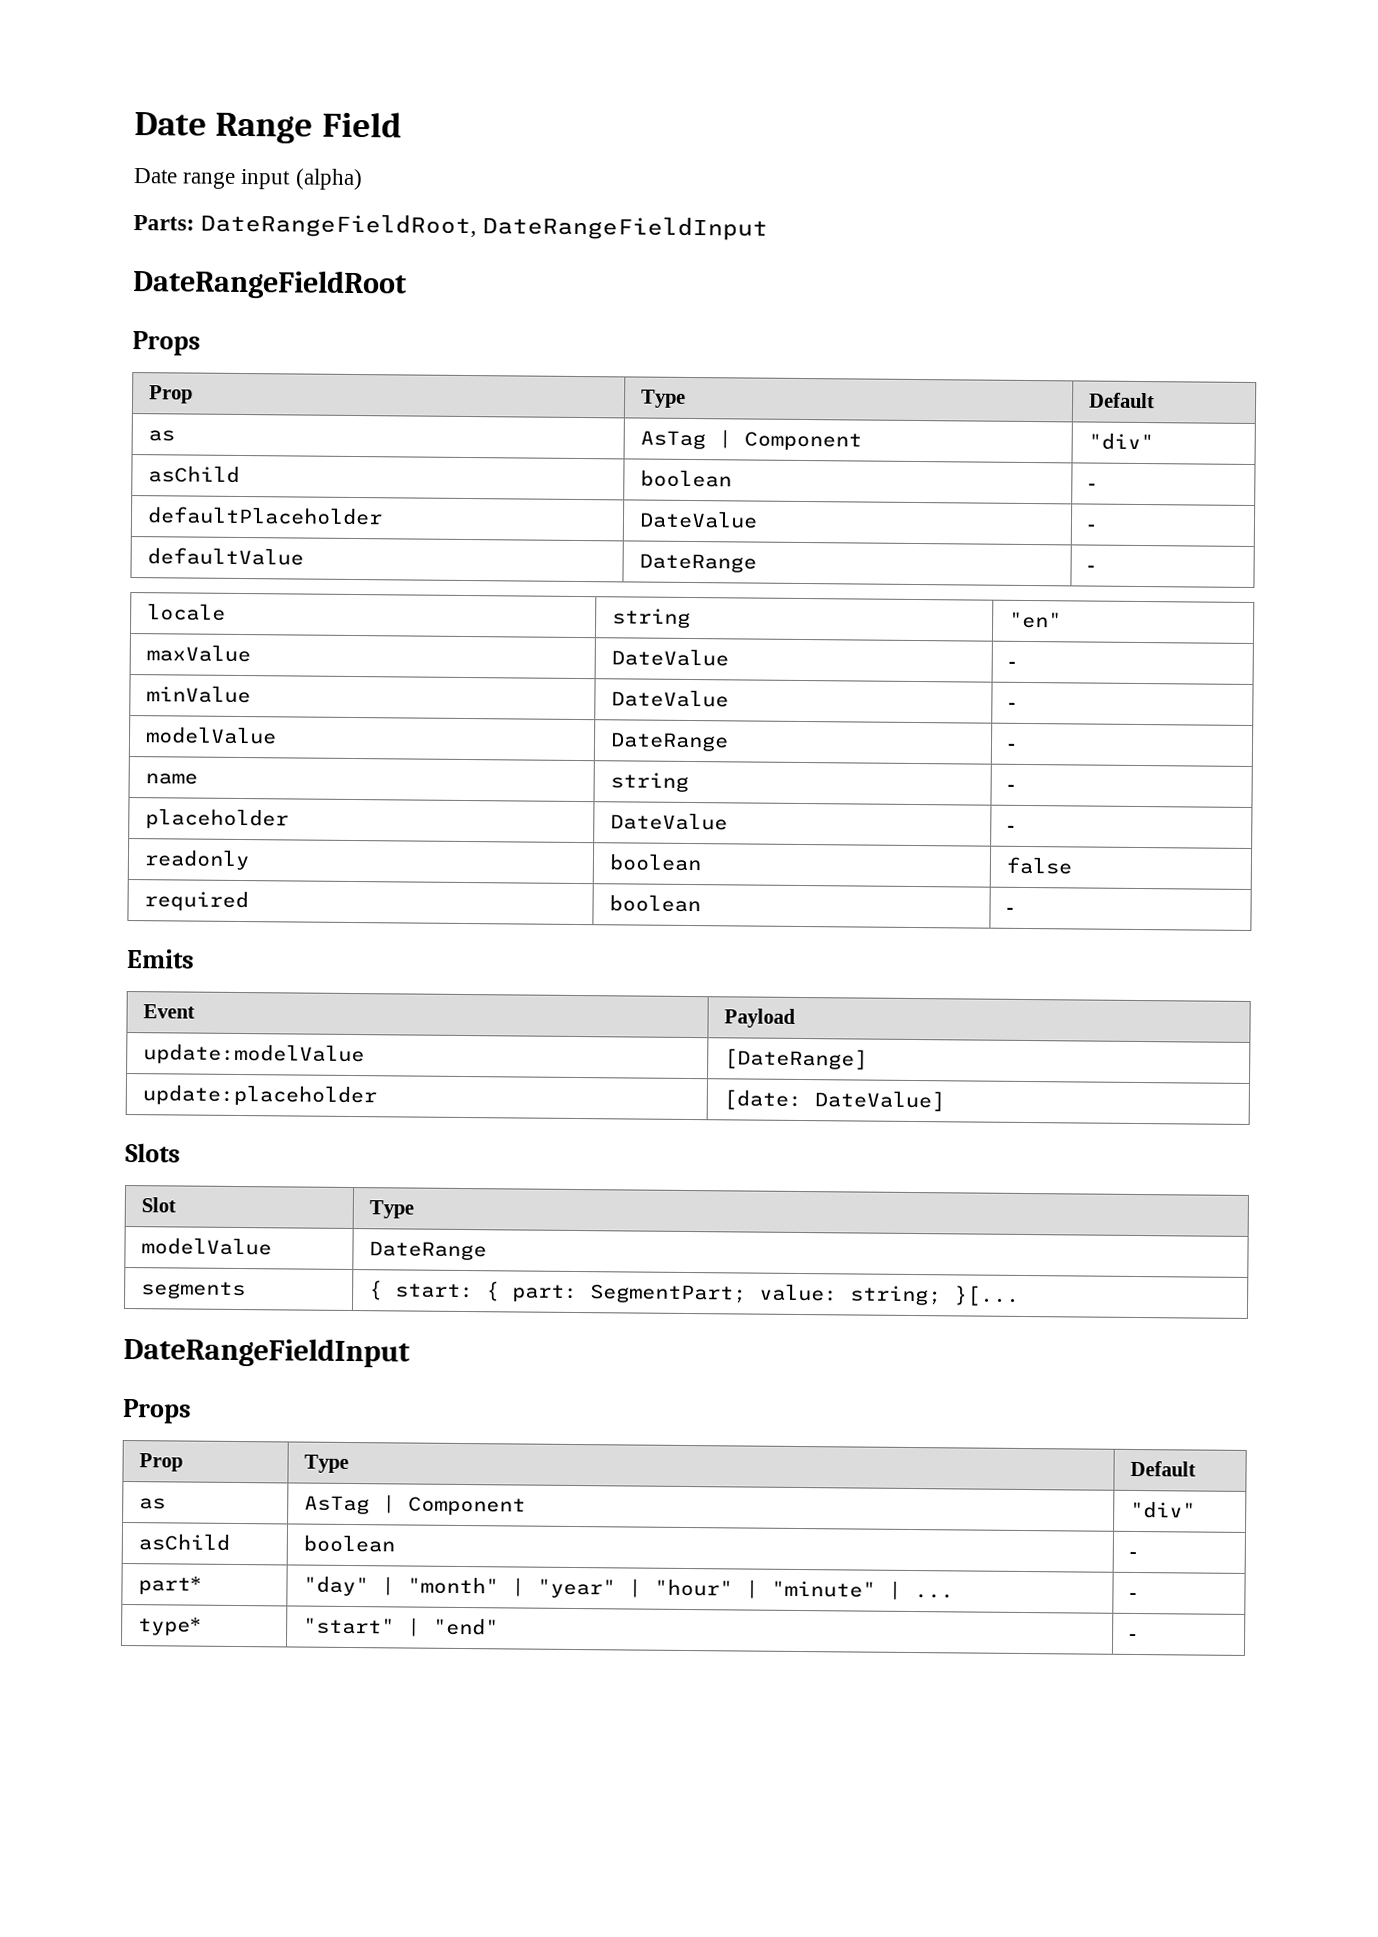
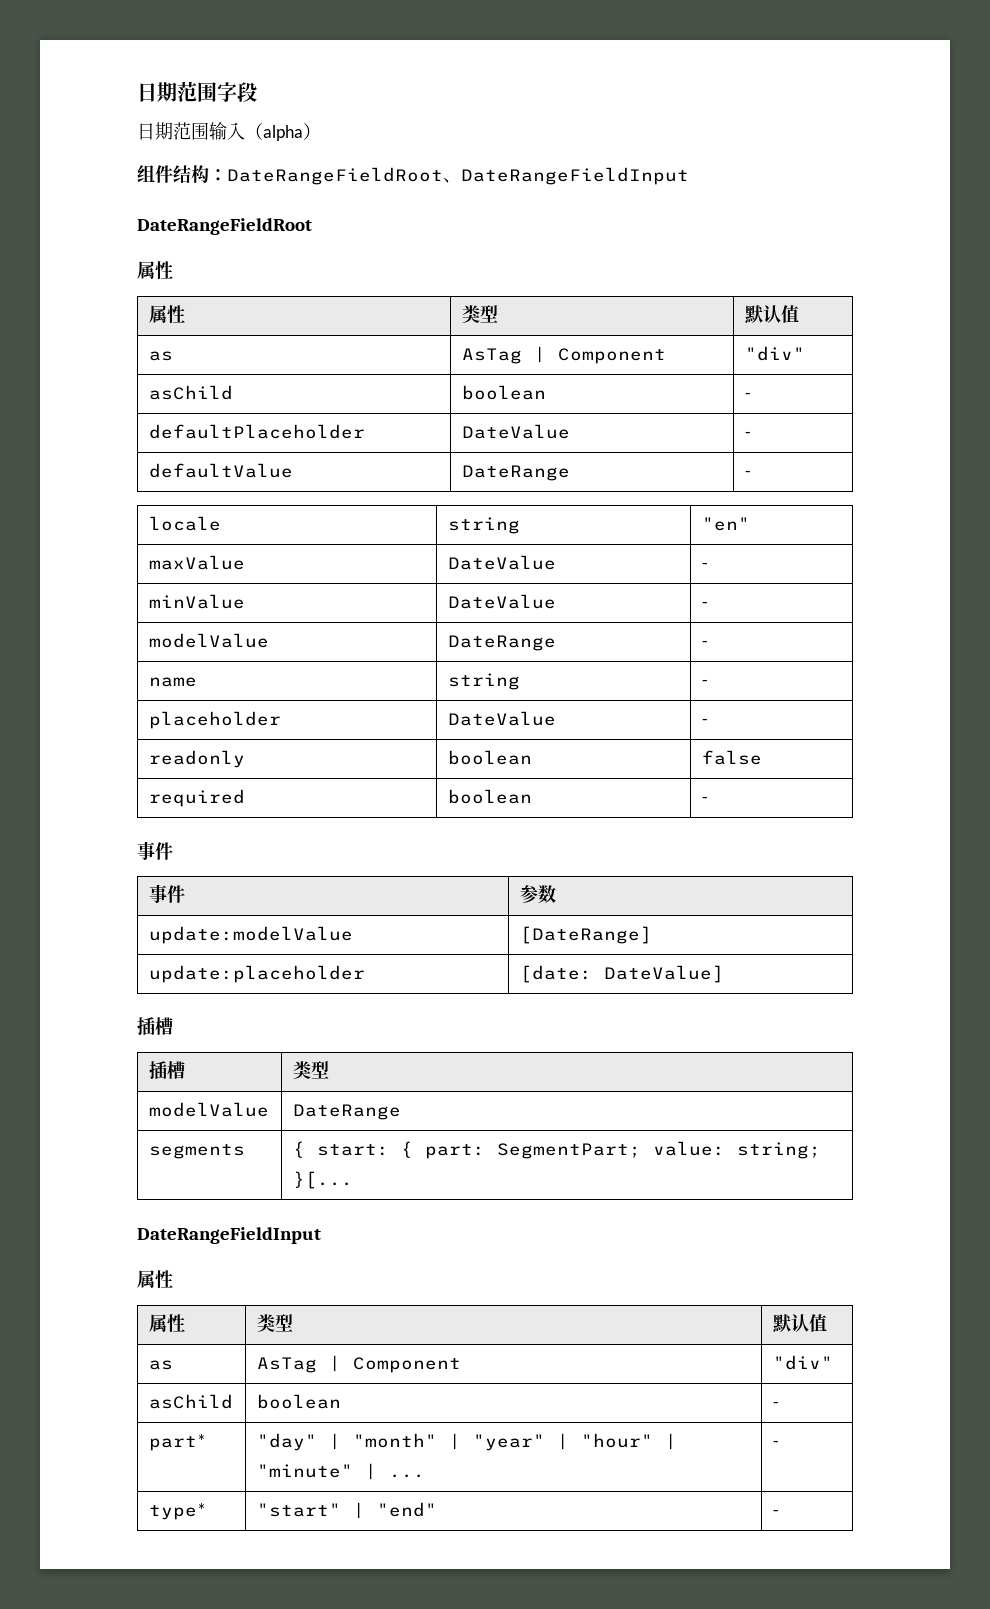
- Date Range Field
- Date range input (alpha)
- Parts: DateRangeFieldRoot, DateRangeFieldInput
+ 日期范围字段
+ 日期范围输入（alpha）
+ 组件结构：DateRangeFieldRoot、DateRangeFieldInput
  DateRangeFieldRoot
- Props
- Prop | Type | Default
+ 属性
+ 属性 | 类型 | 默认值
  required | boolean | -
- Emits
- Event | Payload
+ 事件
+ 事件 | 参数
  update:placeholder | [date: DateValue]
- Slots
- Slot | Type
+ 插槽
+ 插槽 | 类型
  segments | { start: { part: SegmentPart; value: string; }[...
  DateRangeFieldInput
- Props
- Prop | Type | Default
+ 属性
+ 属性 | 类型 | 默认值

